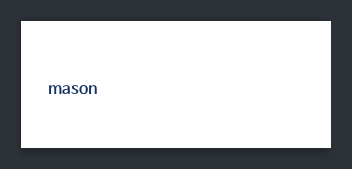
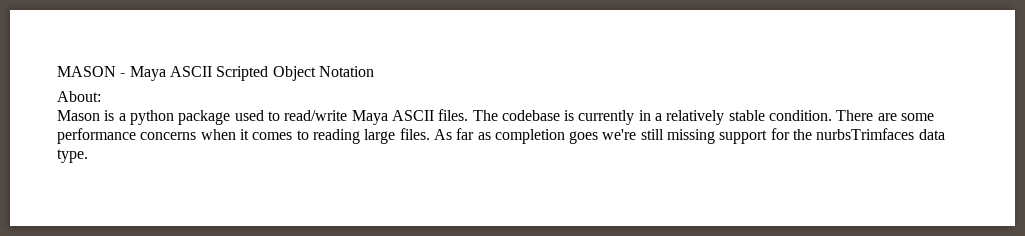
- mason
+ MASON - Maya ASCII Scripted Object Notation
+ About:
+ Mason is a python package used to read/write Maya ASCII files. The codebase is currently in a relatively stable condition. There are some performance concerns when it comes to reading large files. As far as completion goes we're still missing support for the nurbsTrimfaces data type.

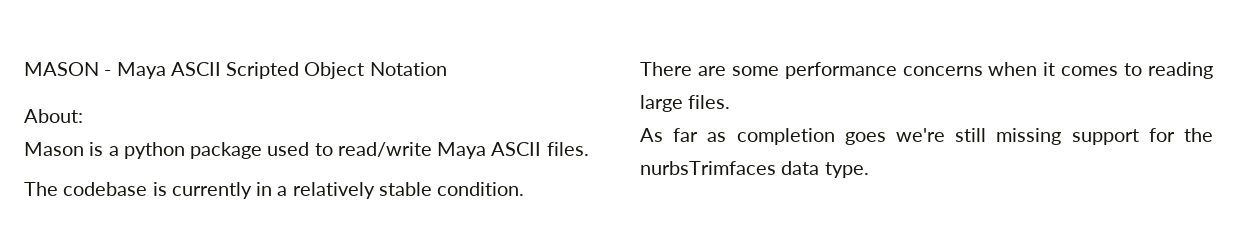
- Mason is a python package used to read/write Maya ASCII files. The codebase is currently in a relatively stable condition. There are some performance concerns when it comes to reading large files. As far as completion goes we're still missing support for the nurbsTrimfaces data type.
+ Mason is a python package used to read/write Maya ASCII files.
+ The codebase is currently in a relatively stable condition.
+ There are some performance concerns when it comes to reading large files.
+ As far as completion goes we're still missing support for the nurbsTrimfaces data type.

